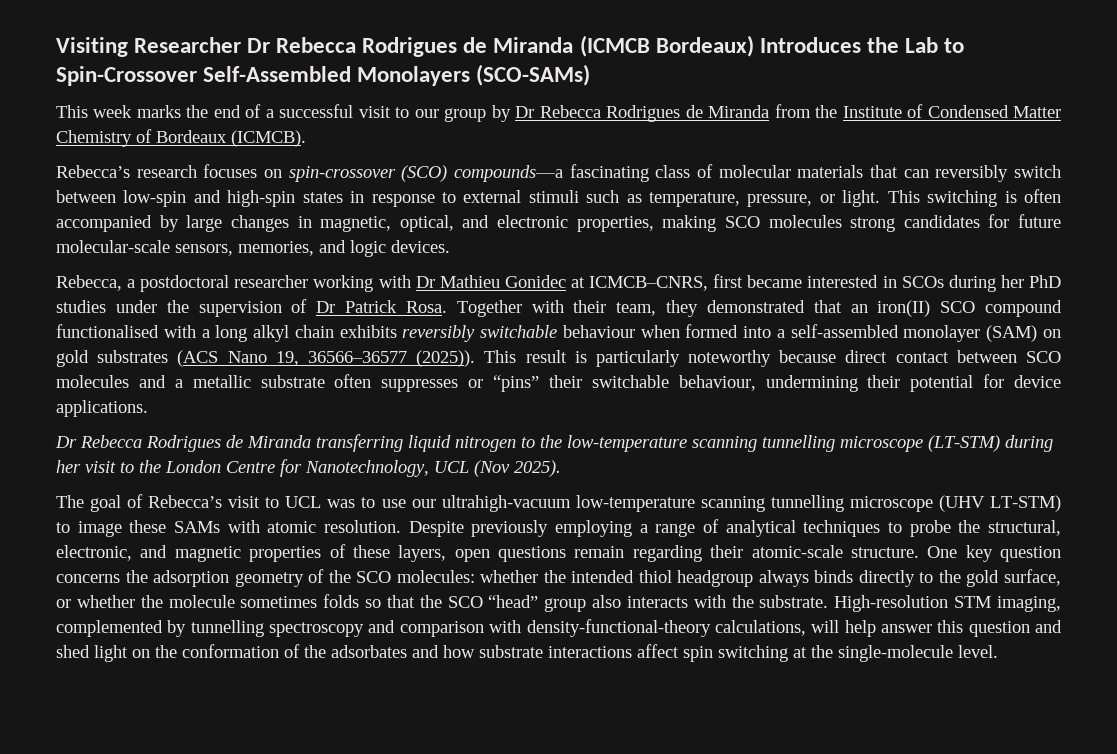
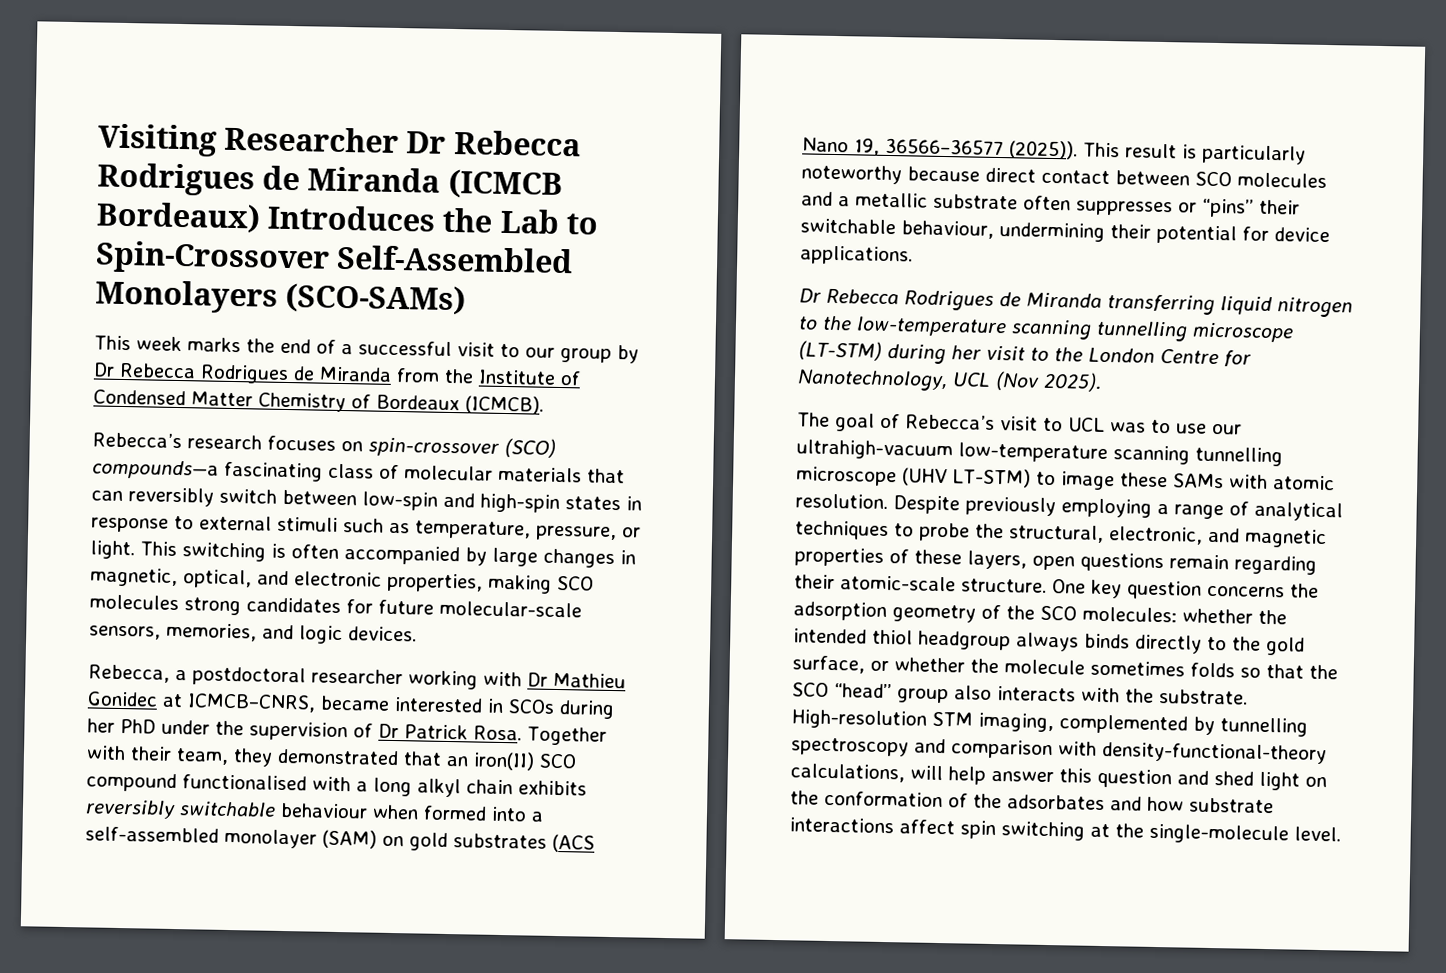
- Rebecca, a postdoctoral researcher working with Dr Mathieu Gonidec at ICMCB–CNRS, first became interested in SCOs during her PhD studies under the supervision of Dr Patrick Rosa.
+ Rebecca, a postdoctoral researcher working with Dr Mathieu Gonidec at ICMCB–CNRS, became interested in SCOs during her PhD under the supervision of Dr Patrick Rosa.

